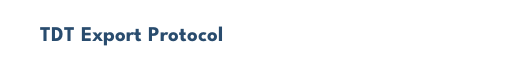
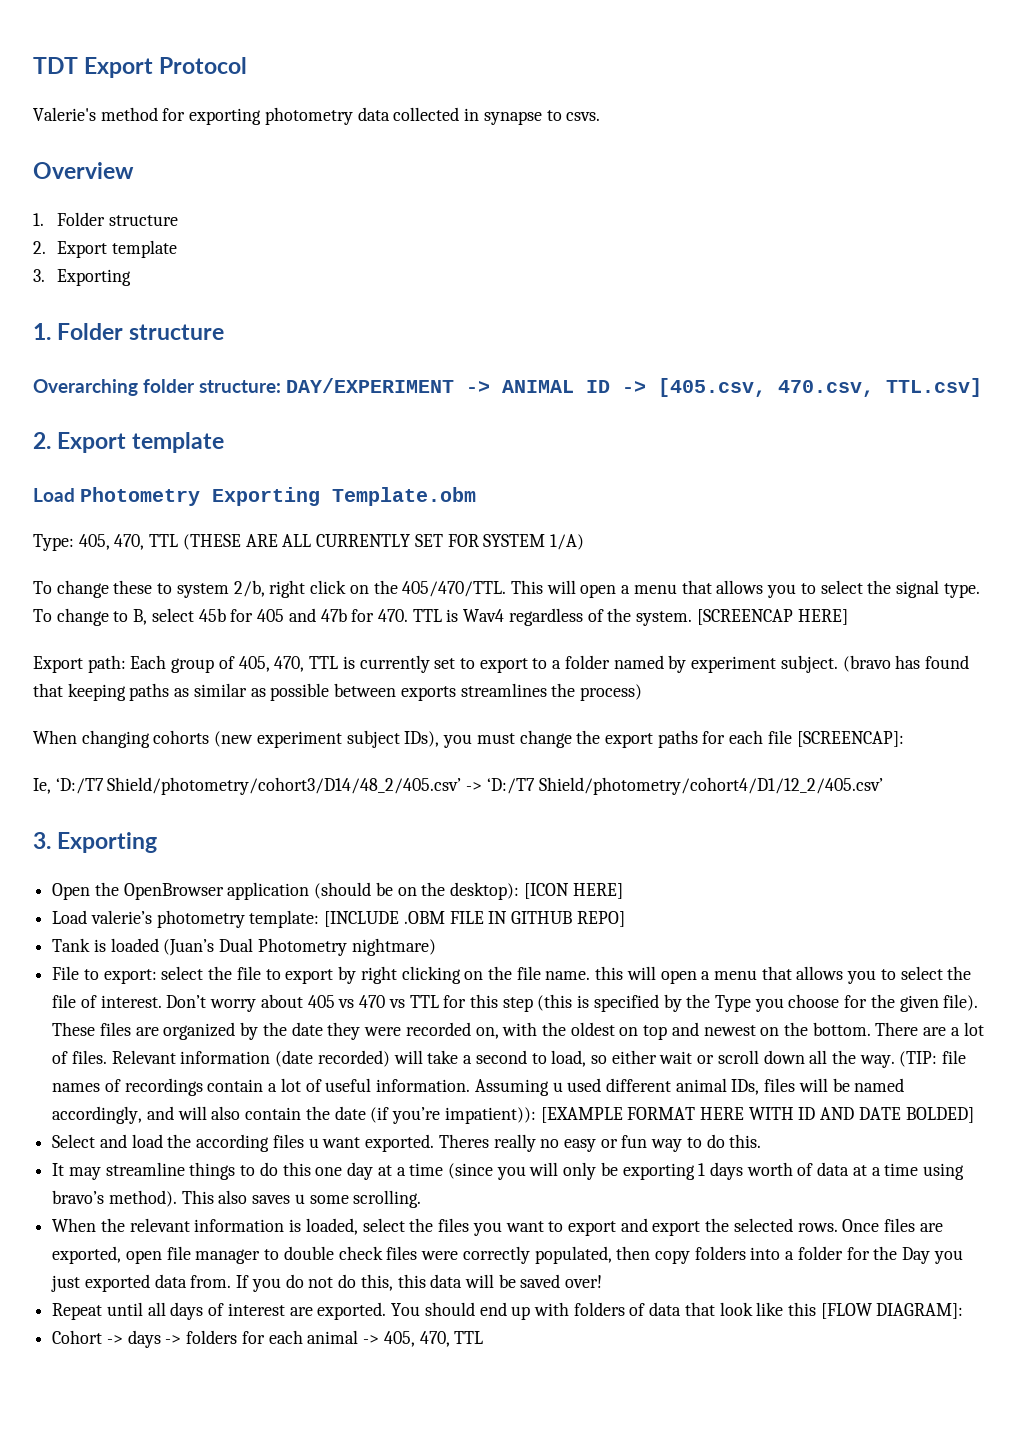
+ Valerie's method for exporting photometry data collected in synapse to csvs.
+ Overview
+ 1. Folder structure
+ 2. Export template
+ 3. Exporting
+ 1. Folder structure
+ Overarching folder structure: DAY/EXPERIMENT -> ANIMAL ID -> [405.csv, 470.csv, TTL.csv]
+ 2. Export template
+ Load Photometry Exporting Template.obm
+ Type: 405, 470, TTL (THESE ARE ALL CURRENTLY SET FOR SYSTEM 1/A)
+ To change these to system 2/b, right click on the 405/470/TTL. This will open a menu that allows you to select the signal type. To change to B, select 45b for 405 and 47b for 470. TTL is Wav4 regardless of the system. [SCREENCAP HERE]
+ Export path: Each group of 405, 470, TTL is currently set to export to a folder named by experiment subject. (bravo has found that keeping paths as similar as possible between exports streamlines the process)
+ When changing cohorts (new experiment subject IDs), you must change the export paths for each file [SCREENCAP]:
+ Ie, ‘D:/T7 Shield/photometry/cohort3/D14/48_2/405.csv’ -> ‘D:/T7 Shield/photometry/cohort4/D1/12_2/405.csv’
+ 3. Exporting
+ Open the OpenBrowser application (should be on the desktop): [ICON HERE]
+ Load valerie’s photometry template: [INCLUDE .OBM FILE IN GITHUB REPO]
+ Tank is loaded (Juan’s Dual Photometry nightmare)
+ File to export: select the file to export by right clicking on the file name. this will open a menu that allows you to select the file of interest. Don’t worry about 405 vs 470 vs TTL for this step (this is specified by the Type you choose for the given file). These files are organized by the date they were recorded on, with the oldest on top and newest on the bottom. There are a lot of files. Relevant information (date recorded) will take a second to load, so either wait or scroll down all the way. (TIP: file names of recordings contain a lot of useful information. Assuming u used different animal IDs, files will be named accordingly, and will also contain the date (if you’re impatient)): [EXAMPLE FORMAT HERE WITH ID AND DATE BOLDED]
+ Select and load the according files u want exported. Theres really no easy or fun way to do this.
+ It may streamline things to do this one day at a time (since you will only be exporting 1 days worth of data at a time using bravo’s method). This also saves u some scrolling.
+ When the relevant information is loaded, select the files you want to export and export the selected rows. Once files are exported, open file manager to double check files were correctly populated, then copy folders into a folder for the Day you just exported data from. If you do not do this, this data will be saved over!
+ Repeat until all days of interest are exported. You should end up with folders of data that look like this [FLOW DIAGRAM]:
+ Cohort -> days -> folders for each animal -> 405, 470, TTL

